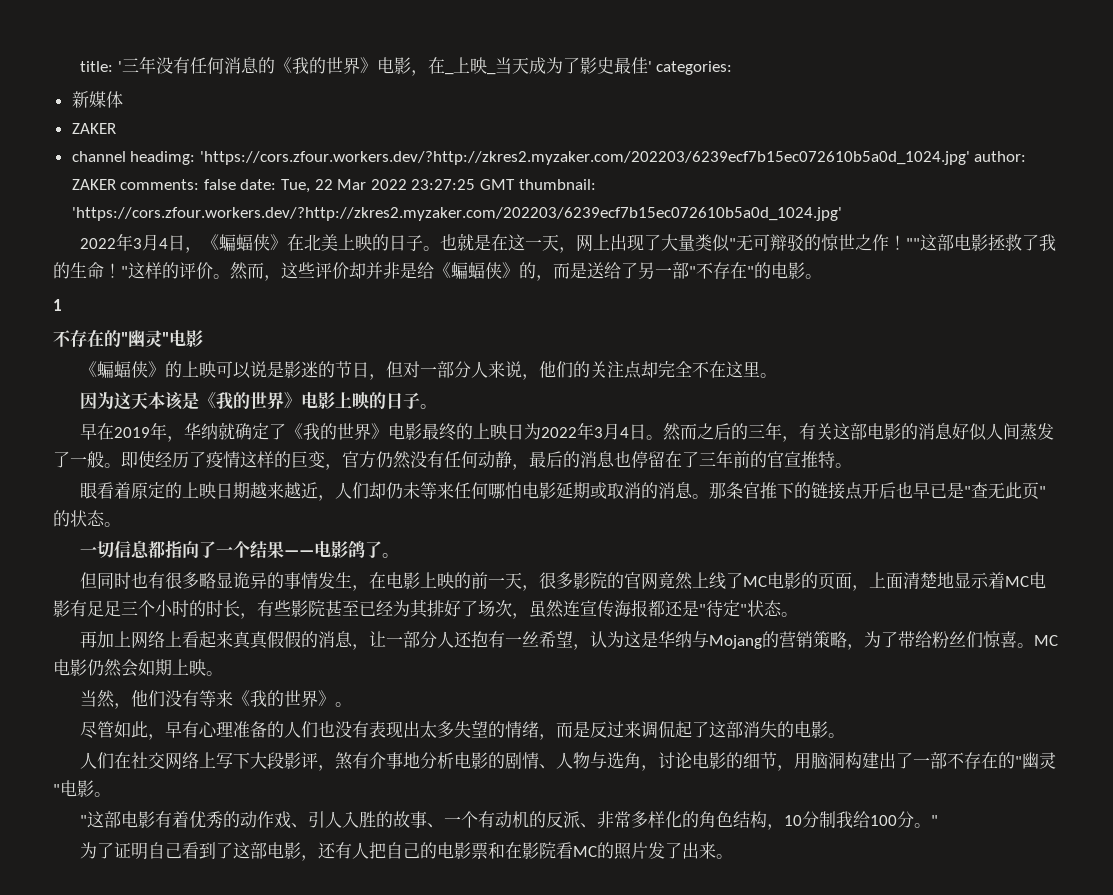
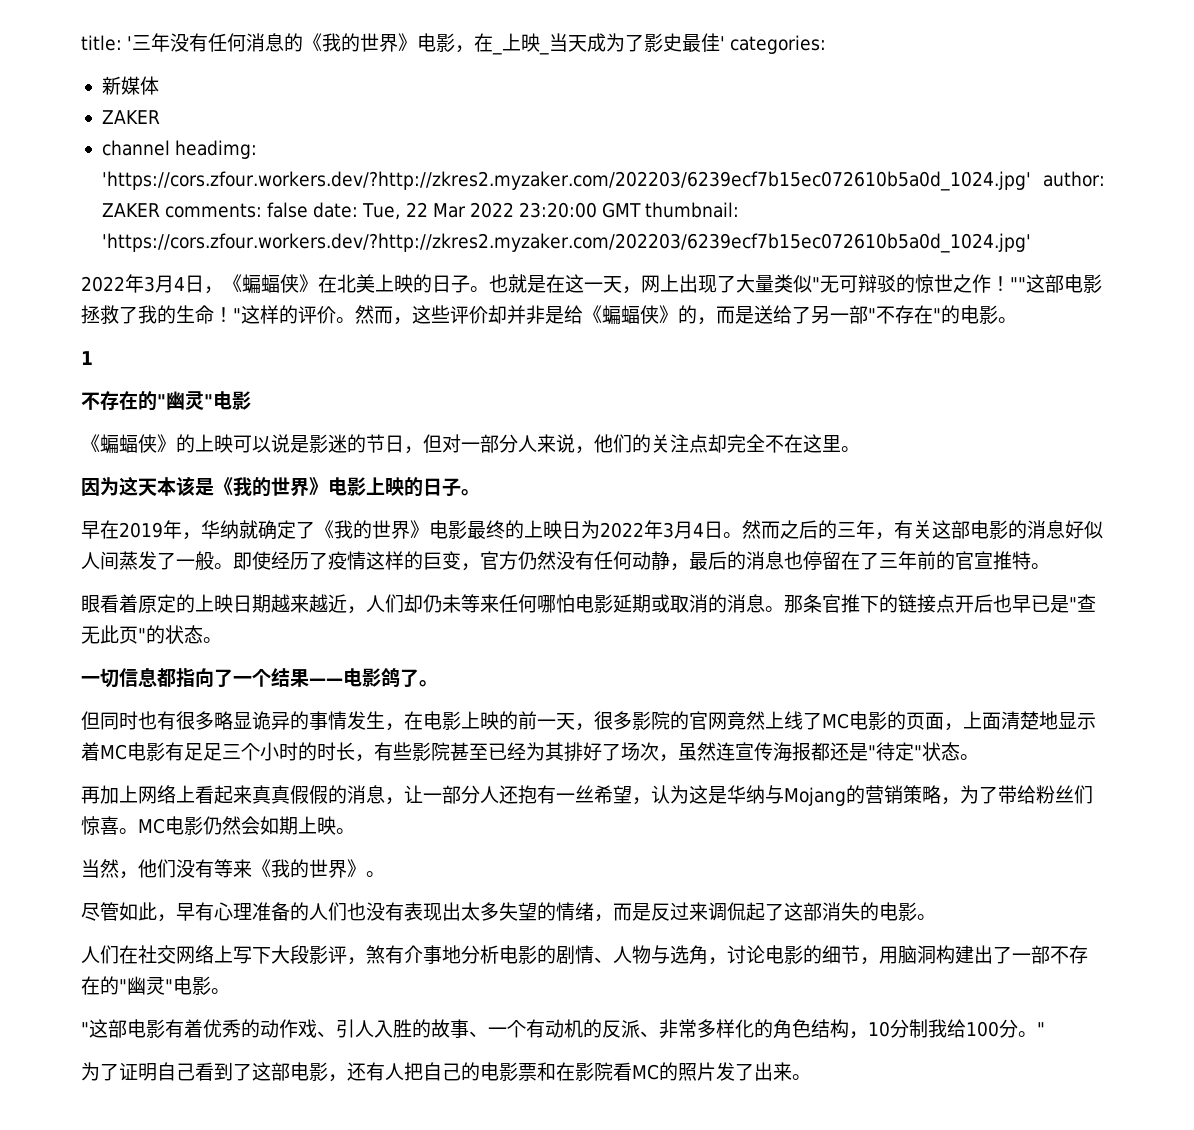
- channel headimg: 'https://cors.zfour.workers.dev/?http://zkres2.myzaker.com/202203/6239ecf7b15ec072610b5a0d_1024.jpg' author: ZAKER comments: false date: Tue, 22 Mar 2022 23:27:25 GMT thumbnail: 'https://cors.zfour.workers.dev/?http://zkres2.myzaker.com/202203/6239ecf7b15ec072610b5a0d_1024.jpg'
+ channel headimg: 'https://cors.zfour.workers.dev/?http://zkres2.myzaker.com/202203/6239ecf7b15ec072610b5a0d_1024.jpg' author: ZAKER comments: false date: Tue, 22 Mar 2022 23:20:00 GMT thumbnail: 'https://cors.zfour.workers.dev/?http://zkres2.myzaker.com/202203/6239ecf7b15ec072610b5a0d_1024.jpg'

